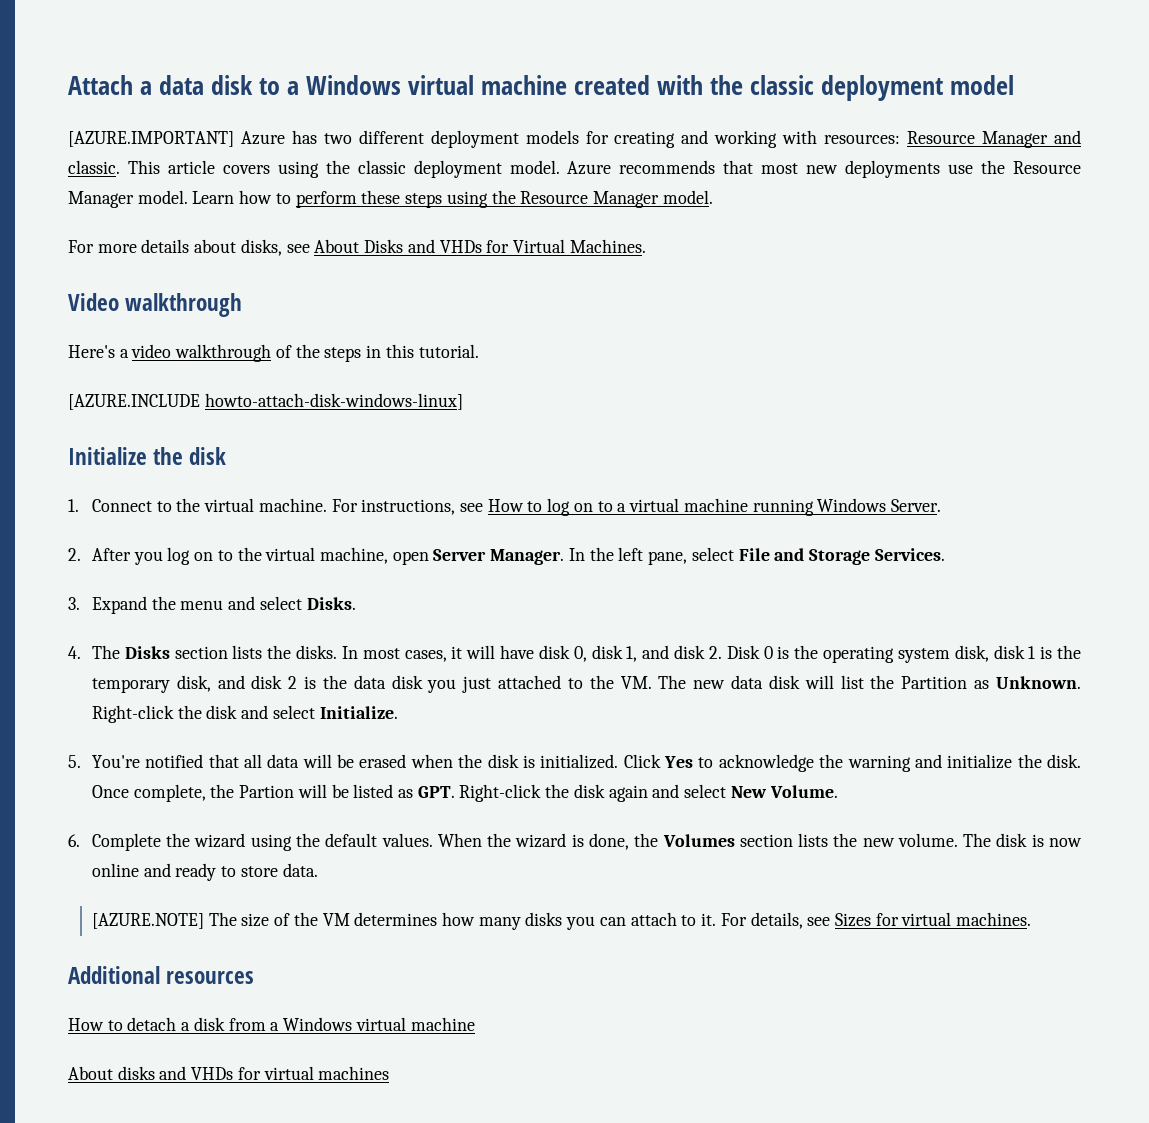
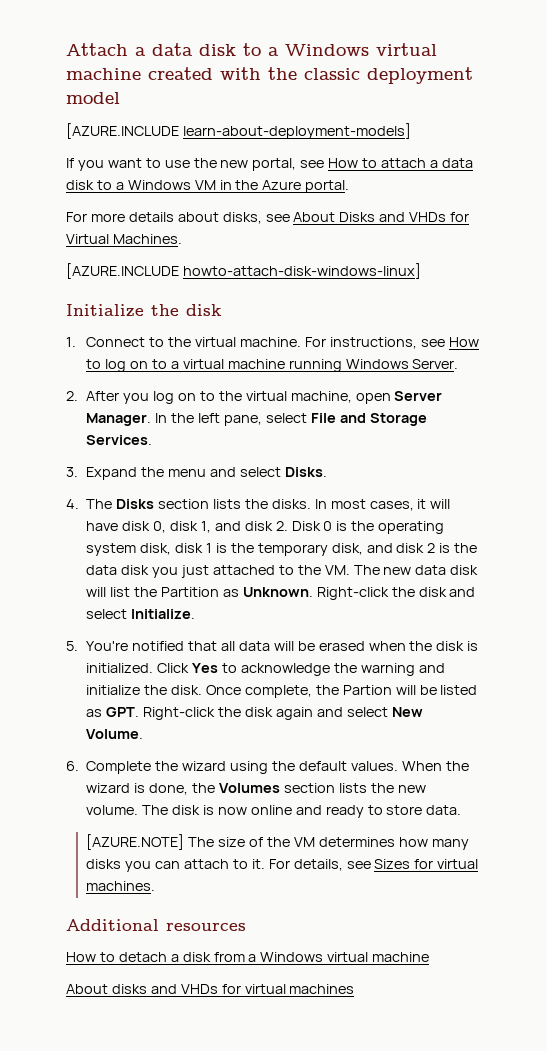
- [AZURE.IMPORTANT] Azure has two different deployment models for creating and working with resources: Resource Manager and classic. This article covers using the classic deployment model. Azure recommends that most new deployments use the Resource Manager model. Learn how to perform these steps using the Resource Manager model.
+ [AZURE.INCLUDE learn-about-deployment-models]
+ If you want to use the new portal, see How to attach a data disk to a Windows VM in the Azure portal.
- Video walkthrough
- Here's a video walkthrough of the steps in this tutorial.

